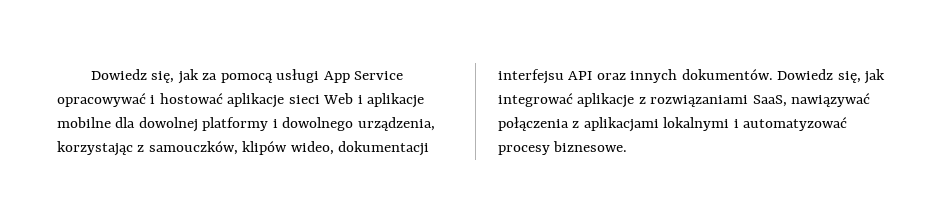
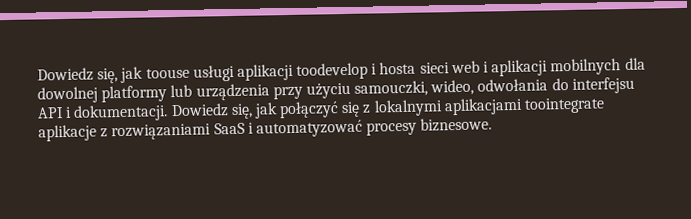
- Dowiedz się, jak za pomocą usługi App Service opracowywać i hostować aplikacje sieci Web i aplikacje mobilne dla dowolnej platformy i dowolnego urządzenia, korzystając z samouczków, klipów wideo, dokumentacji interfejsu API oraz innych dokumentów. Dowiedz się, jak integrować aplikacje z rozwiązaniami SaaS, nawiązywać połączenia z aplikacjami lokalnymi i automatyzować procesy biznesowe.
+ Dowiedz się, jak toouse usługi aplikacji toodevelop i hosta sieci web i aplikacji mobilnych dla dowolnej platformy lub urządzenia przy użyciu samouczki, wideo, odwołania do interfejsu API i dokumentacji. Dowiedz się, jak połączyć się z lokalnymi aplikacjami toointegrate aplikacje z rozwiązaniami SaaS i automatyzować procesy biznesowe.

